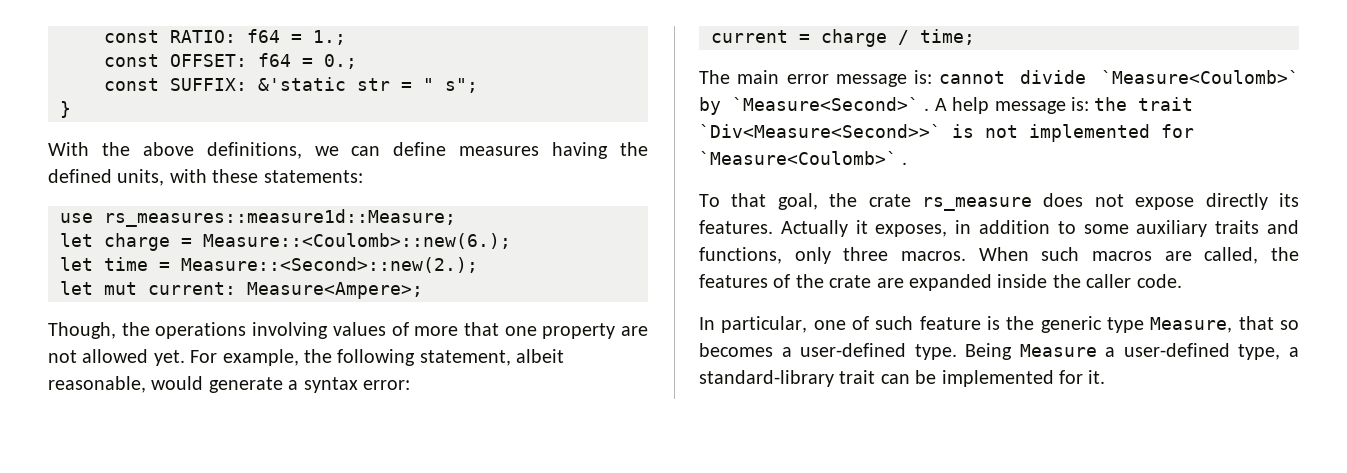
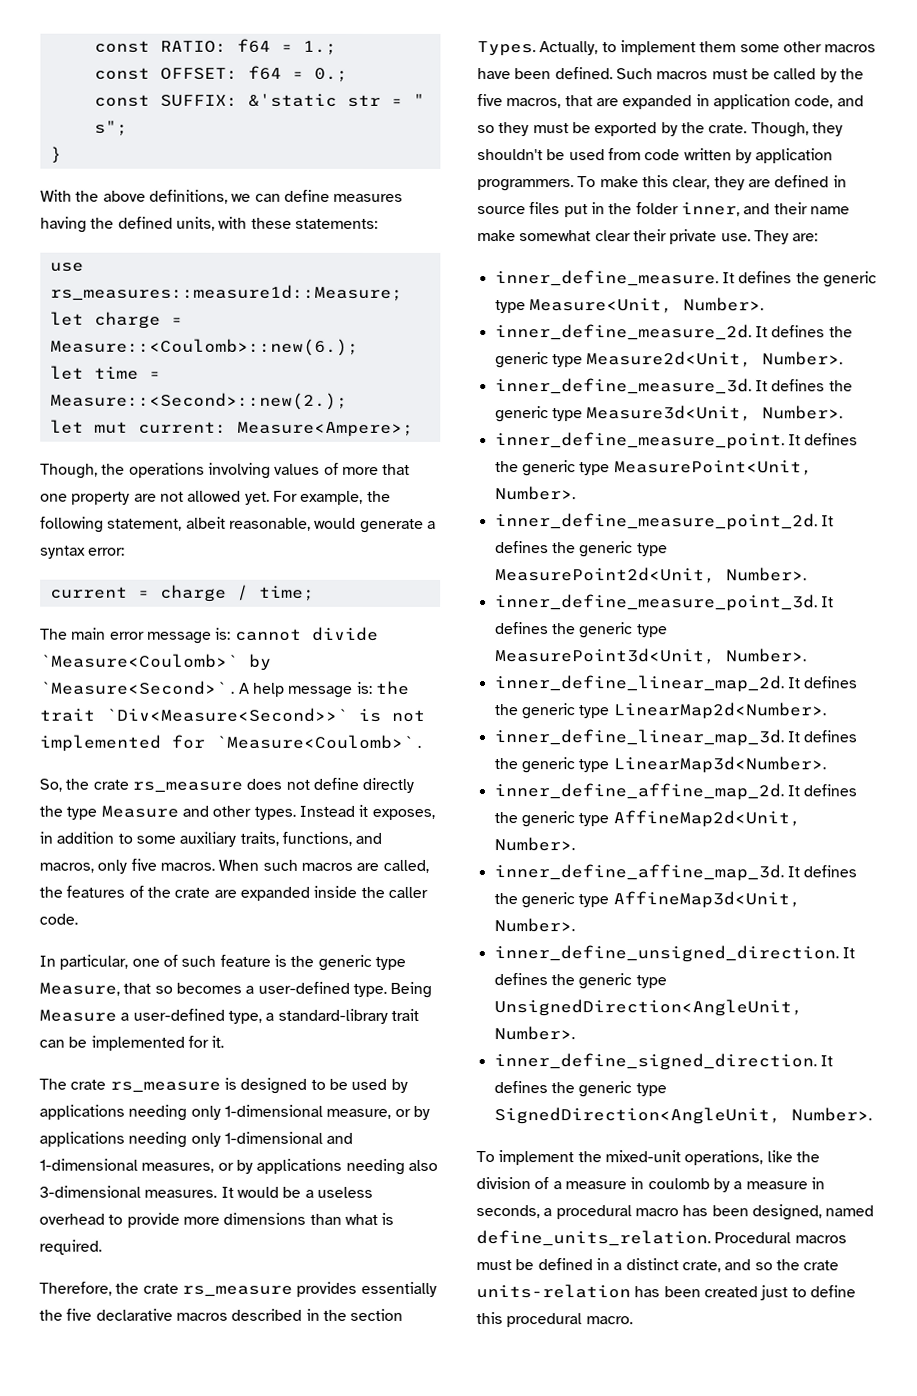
- To that goal, the crate rs_measure does not expose directly its features. Actually it exposes, in addition to some auxiliary traits and functions, only three macros.
+ So, the crate rs_measure does not define directly the type Measure and other types. Instead it exposes, in addition to some auxiliary traits, functions, and macros, only five macros.
+ The crate rs_measure is designed to be used by applications needing only 1-dimensional measure, or by applications needing only 1-dimensional and 1-dimensional measures, or by applications needing also 3-dimensional measures. It would be a useless overhead to provide more dimensions than what is required.
+ Therefore, the crate rs_measure provides essentially the five declarative macros described in the section Types. Actually, to implement them some other macros have been defined. Such macros must be called by the five macros, that are expanded in application code, and so they must be exported by the crate. Though, they shouldn't be used from code written by application programmers. To make this clear, they are defined in source files put in the folder inner, and their name make somewhat clear their private use. They are:
+ inner_define_measure. It defines the generic type Measure<Unit, Number>.
+ inner_define_measure_2d. It defines the generic type Measure2d<Unit, Number>.
+ inner_define_measure_3d. It defines the generic type Measure3d<Unit, Number>.
+ inner_define_measure_point. It defines the generic type MeasurePoint<Unit, Number>.
+ inner_define_measure_point_2d. It defines the generic type MeasurePoint2d<Unit, Number>.
+ inner_define_measure_point_3d. It defines the generic type MeasurePoint3d<Unit, Number>.
+ inner_define_linear_map_2d. It defines the generic type LinearMap2d<Number>.
+ inner_define_linear_map_3d. It defines the generic type LinearMap3d<Number>.
+ inner_define_affine_map_2d. It defines the generic type AffineMap2d<Unit, Number>.
+ inner_define_affine_map_3d. It defines the generic type AffineMap3d<Unit, Number>.
+ inner_define_unsigned_direction. It defines the generic type UnsignedDirection<AngleUnit, Number>.
+ inner_define_signed_direction. It defines the generic type SignedDirection<AngleUnit, Number>.
+ To implement the mixed-unit operations, like the division of a measure in coulomb by a measure in seconds, a procedural macro has been designed, named define_units_relation. Procedural macros must be defined in a distinct crate, and so the crate units-relation has been created just to define this procedural macro.

